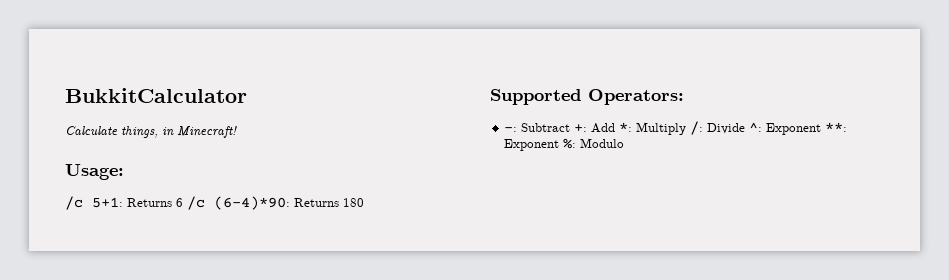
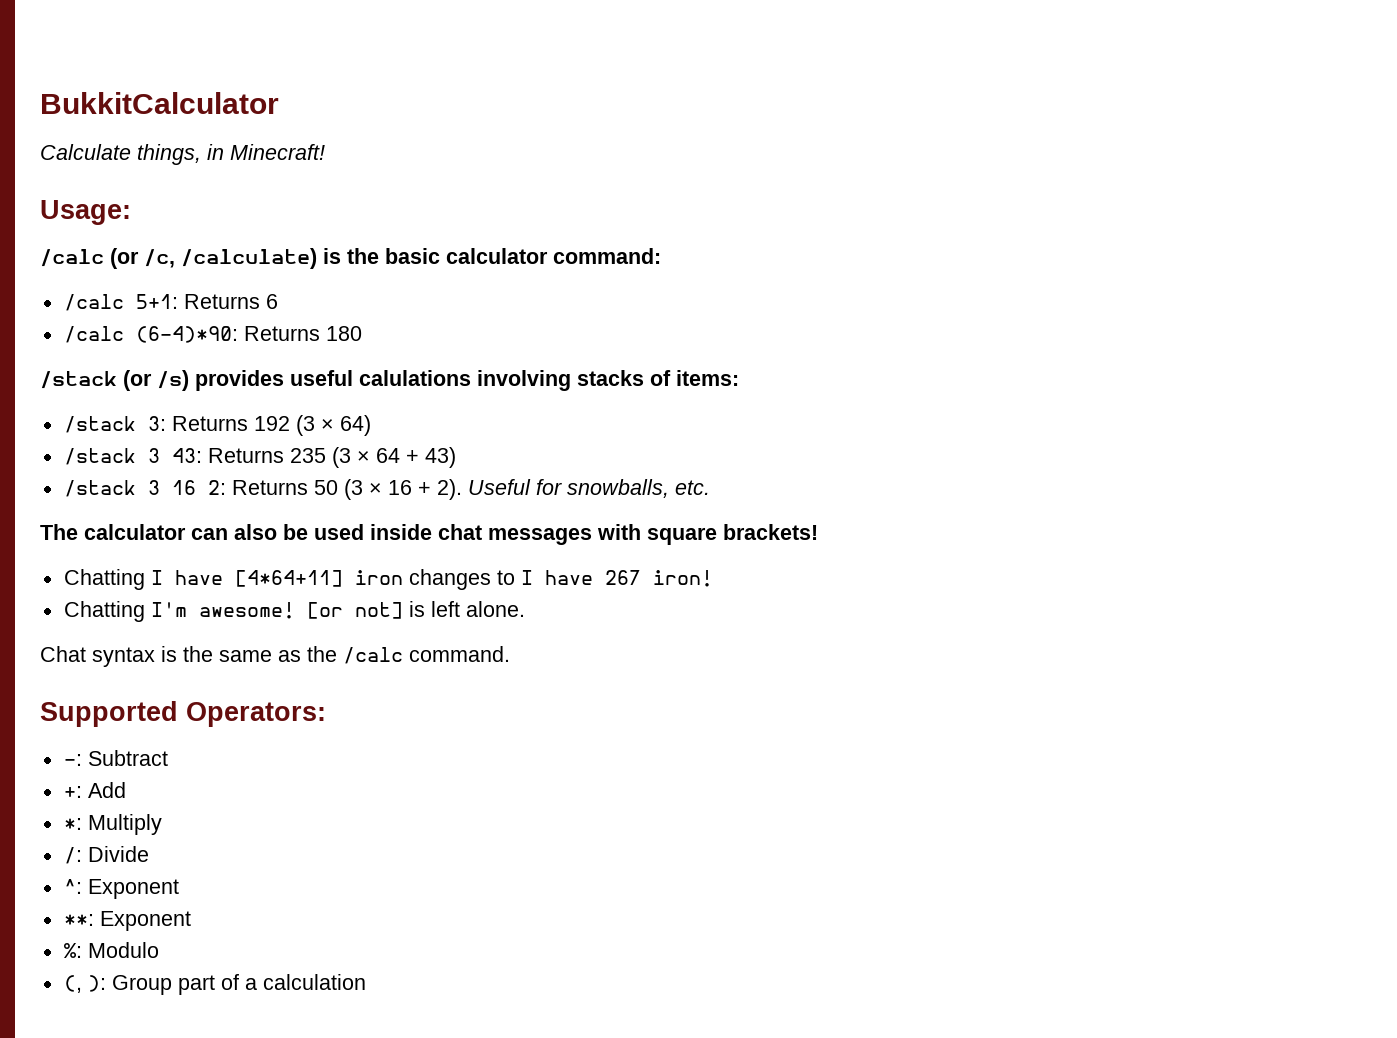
- /c 5+1: Returns 6 /c (6-4)*90: Returns 180
+ /calc (or /c, /calculate) is the basic calculator command:
+ /calc 5+1: Returns 6
+ /calc (6-4)*90: Returns 180
+ /stack (or /s) provides useful calulations involving stacks of items:
+ /stack 3: Returns 192 (3 × 64)
+ /stack 3 43: Returns 235 (3 × 64 + 43)
+ /stack 3 16 2: Returns 50 (3 × 16 + 2). Useful for snowballs, etc.
+ The calculator can also be used inside chat messages with square brackets!
+ Chatting I have [4*64+11] iron changes to I have 267 iron!
+ Chatting I'm awesome! [or not] is left alone.
+ Chat syntax is the same as the /calc command.
- -: Subtract +: Add *: Multiply /: Divide ^: Exponent **: Exponent %: Modulo
+ -: Subtract
+ +: Add
+ *: Multiply
+ /: Divide
+ ^: Exponent
+ **: Exponent
+ %: Modulo
+ (, ): Group part of a calculation

